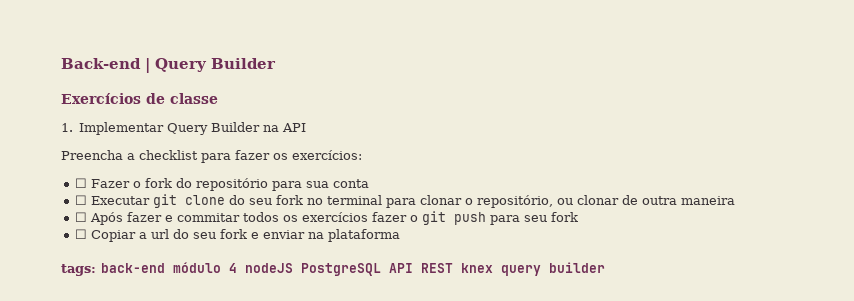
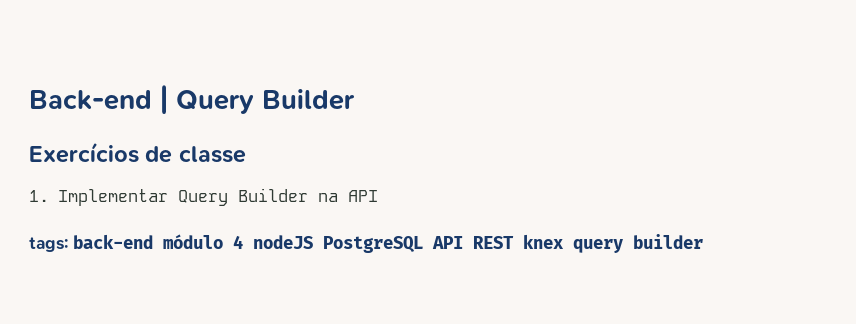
- Preencha a checklist para fazer os exercícios:
- ☐ Fazer o fork do repositório para sua conta
- ☐ Executar git clone do seu fork no terminal para clonar o repositório, ou clonar de outra maneira
- ☐ Após fazer e commitar todos os exercícios fazer o git push para seu fork
- ☐ Copiar a url do seu fork e enviar na plataforma

